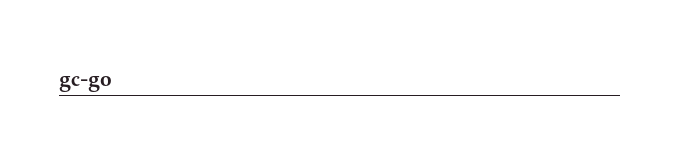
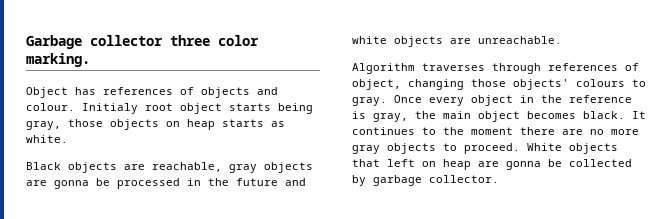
- gc-go
+ Garbage collector three color marking.
+ Object has references of objects and colour. Initialy root object starts being gray, those objects on heap starts as white.
+ Black objects are reachable, gray objects are gonna be processed in the future and white objects are unreachable.
+ Algorithm traverses through references of object, changing those objects' colours to gray. Once every object in the reference is gray, the main object becomes black. It continues to the moment there are no more gray objects to proceed. White objects that left on heap are gonna be collected by garbage collector.

